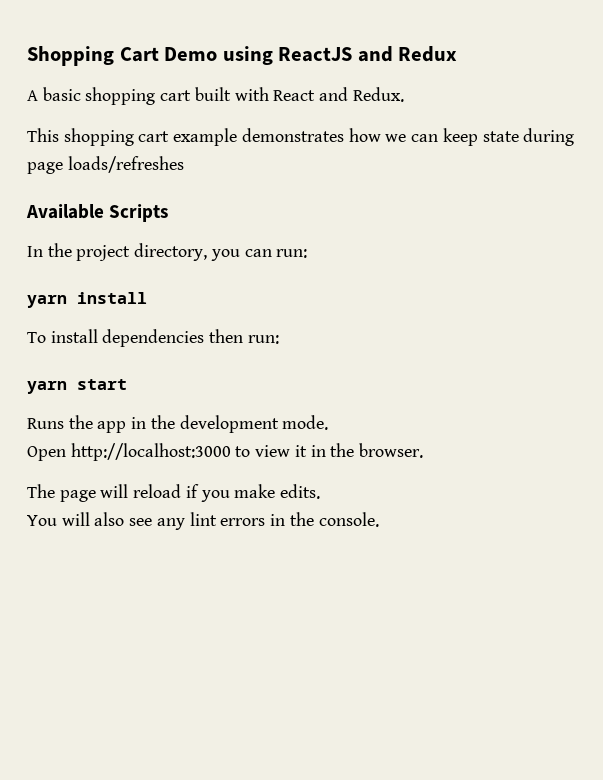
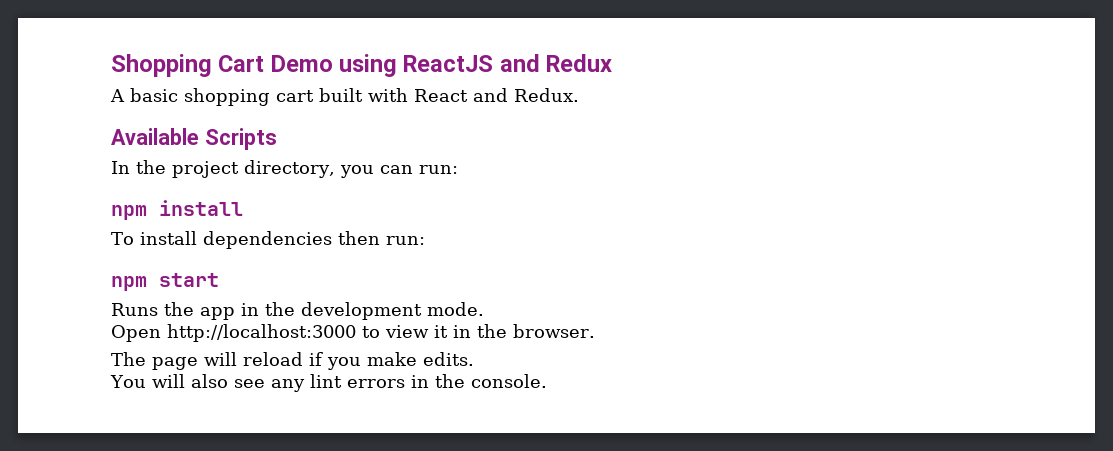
- This shopping cart example demonstrates how we can keep state during page loads/refreshes
- yarn install
+ npm install
- yarn start
+ npm start

